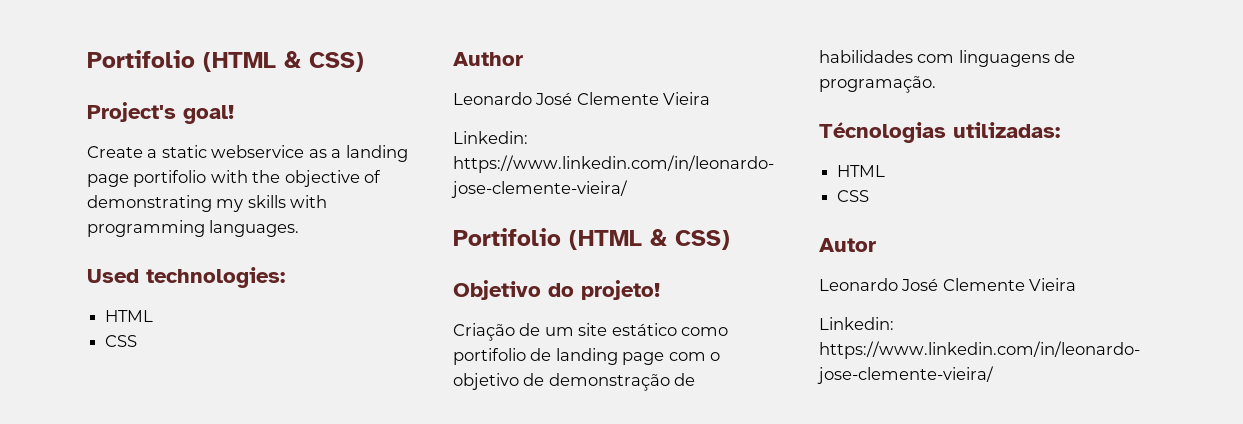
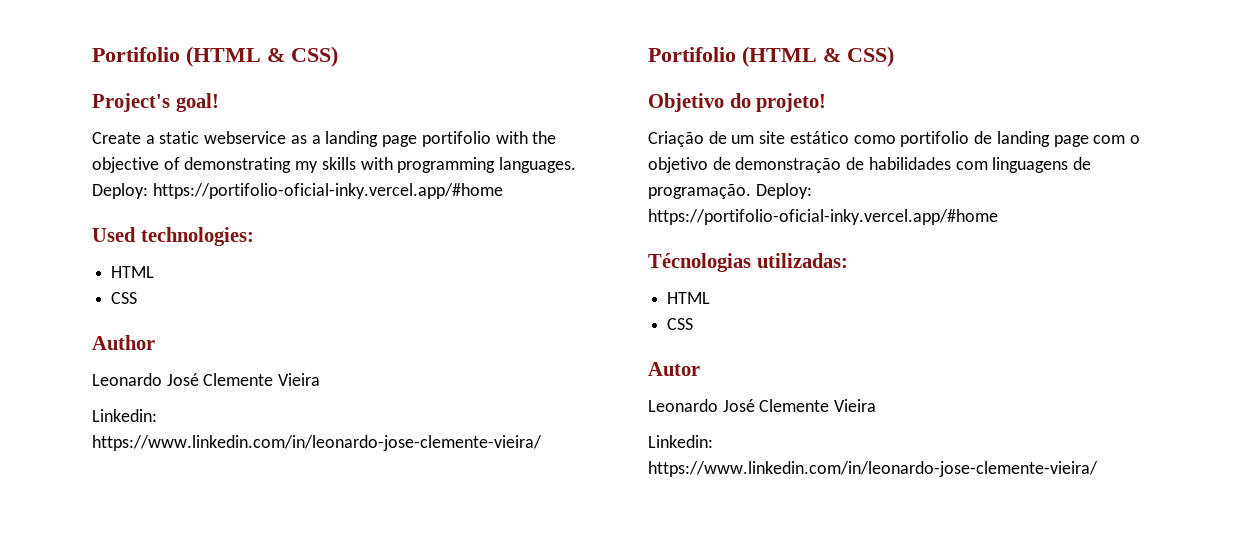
- Create a static webservice as a landing page portifolio with the objective of demonstrating my skills with programming languages.
+ Create a static webservice as a landing page portifolio with the objective of demonstrating my skills with programming languages. Deploy: https://portifolio-oficial-inky.vercel.app/#home
- Criação de um site estático como portifolio de landing page com o objetivo de demonstração de habilidades com linguagens de programação.
+ Criação de um site estático como portifolio de landing page com o objetivo de demonstração de habilidades com linguagens de programação. Deploy: https://portifolio-oficial-inky.vercel.app/#home

